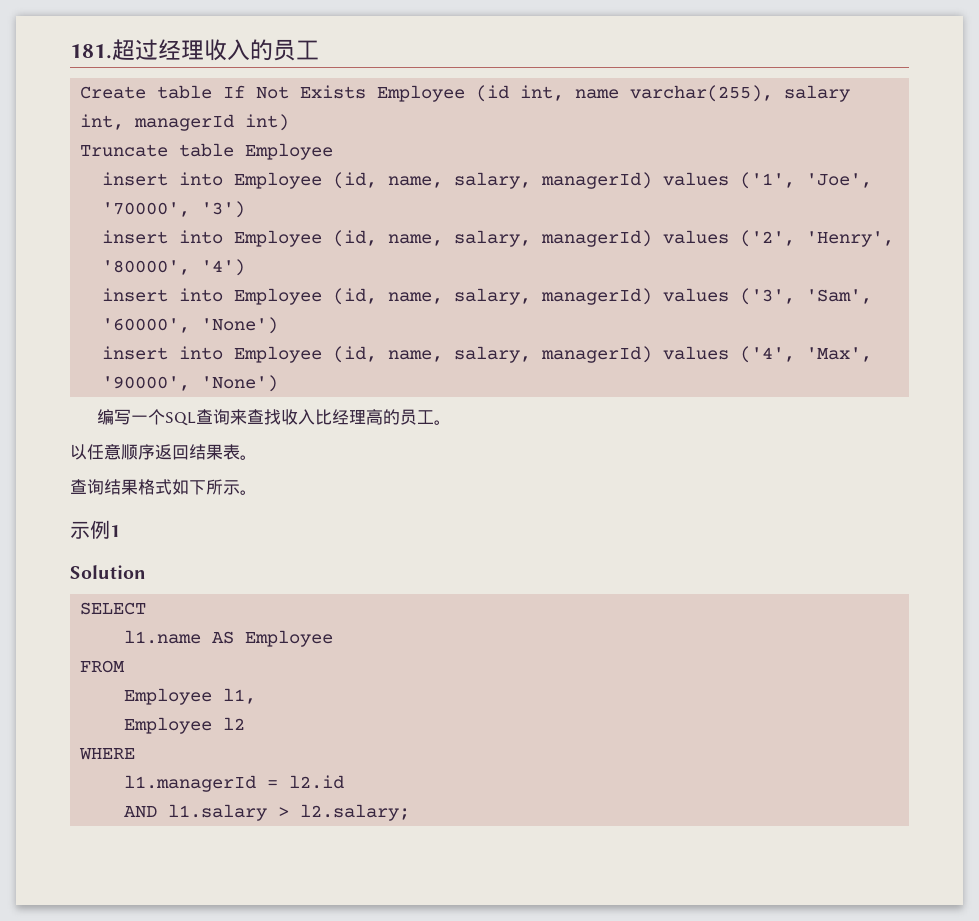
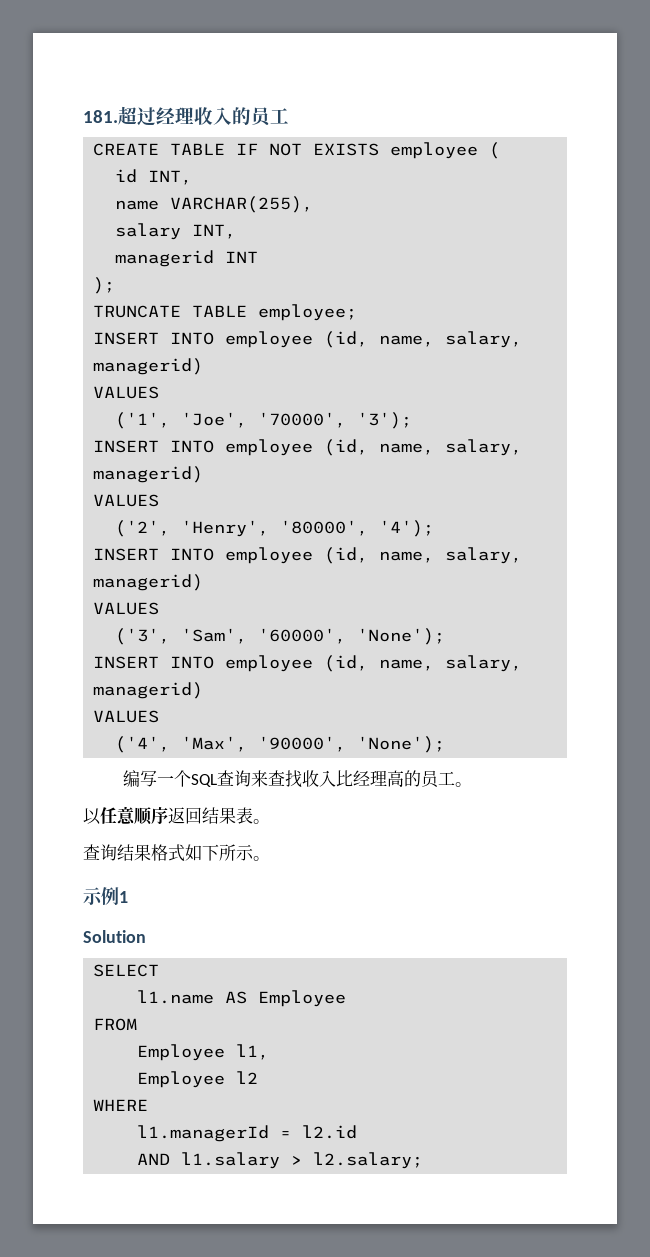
- Create table If Not Exists Employee (id int, name varchar(255), salary int, managerId int)
- Truncate table Employee
- insert into Employee (id, name, salary, managerId) values ('1', 'Joe', '70000', '3')
- insert into Employee (id, name, salary, managerId) values ('2', 'Henry', '80000', '4')
- insert into Employee (id, name, salary, managerId) values ('3', 'Sam', '60000', 'None')
- insert into Employee (id, name, salary, managerId) values ('4', 'Max', '90000', 'None')
+ CREATE TABLE IF NOT EXISTS employee (
+ id INT,
+ name VARCHAR(255),
+ salary INT,
+ managerid INT
+ );
+ TRUNCATE TABLE employee;
+ INSERT INTO employee (id, name, salary, managerid)
+ VALUES
+ ('1', 'Joe', '70000', '3');
+ INSERT INTO employee (id, name, salary, managerid)
+ VALUES
+ ('2', 'Henry', '80000', '4');
+ INSERT INTO employee (id, name, salary, managerid)
+ VALUES
+ ('3', 'Sam', '60000', 'None');
+ INSERT INTO employee (id, name, salary, managerid)
+ VALUES
+ ('4', 'Max', '90000', 'None');

